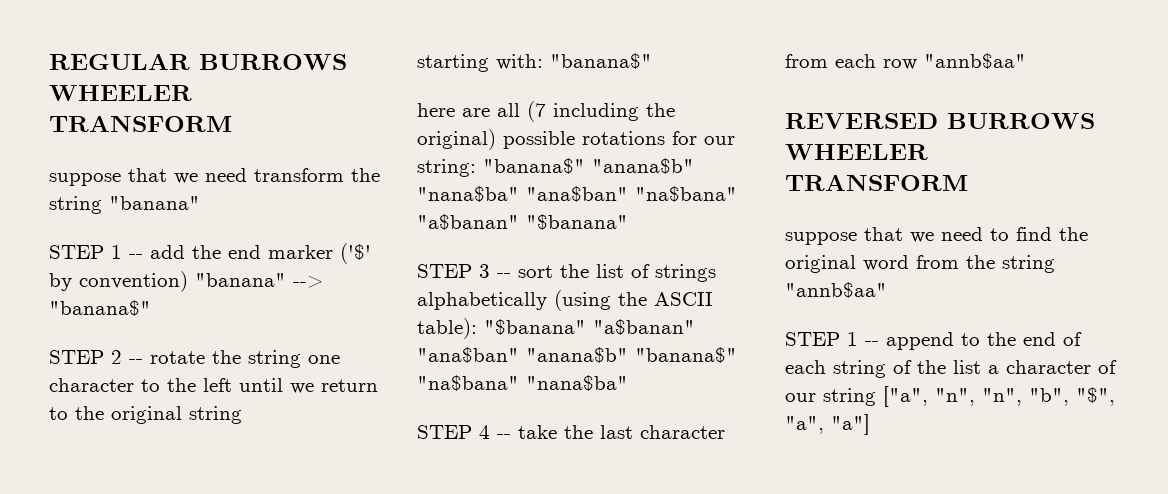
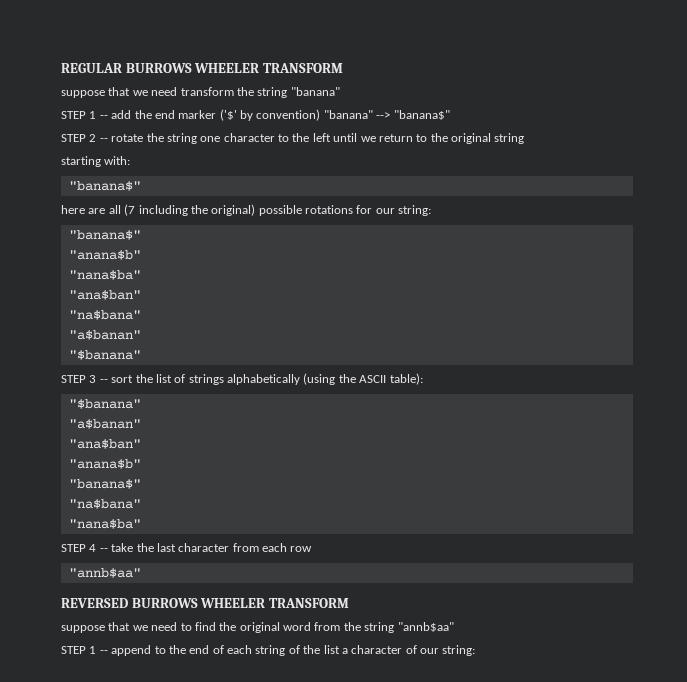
- starting with: "banana$"
+ starting with:
+ "banana$"
- here are all (7 including the original) possible rotations for our string: "banana$" "anana$b" "nana$ba" "ana$ban" "na$bana" "a$banan" "$banana"
+ here are all (7 including the original) possible rotations for our string:
+ "banana$"
+ "anana$b"
+ "nana$ba"
+ "ana$ban"
+ "na$bana"
+ "a$banan"
+ "$banana"
- STEP 3 -- sort the list of strings alphabetically (using the ASCII table): "$banana" "a$banan" "ana$ban" "anana$b" "banana$" "na$bana" "nana$ba"
+ STEP 3 -- sort the list of strings alphabetically (using the ASCII table):
+ "$banana"
+ "a$banan"
+ "ana$ban"
+ "anana$b"
+ "banana$"
+ "na$bana"
+ "nana$ba"
- STEP 4 -- take the last character from each row "annb$aa"
+ STEP 4 -- take the last character from each row
+ "annb$aa"
- STEP 1 -- append to the end of each string of the list a character of our string ["a", "n", "n", "b", "$", "a", "a"]
+ STEP 1 -- append to the end of each string of the list a character of our string:

